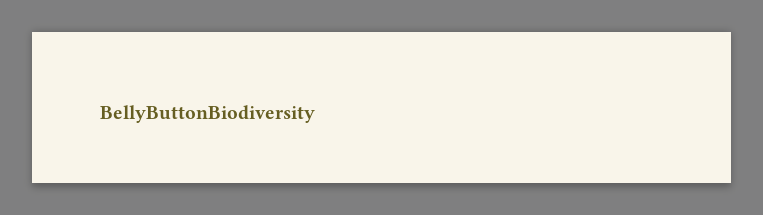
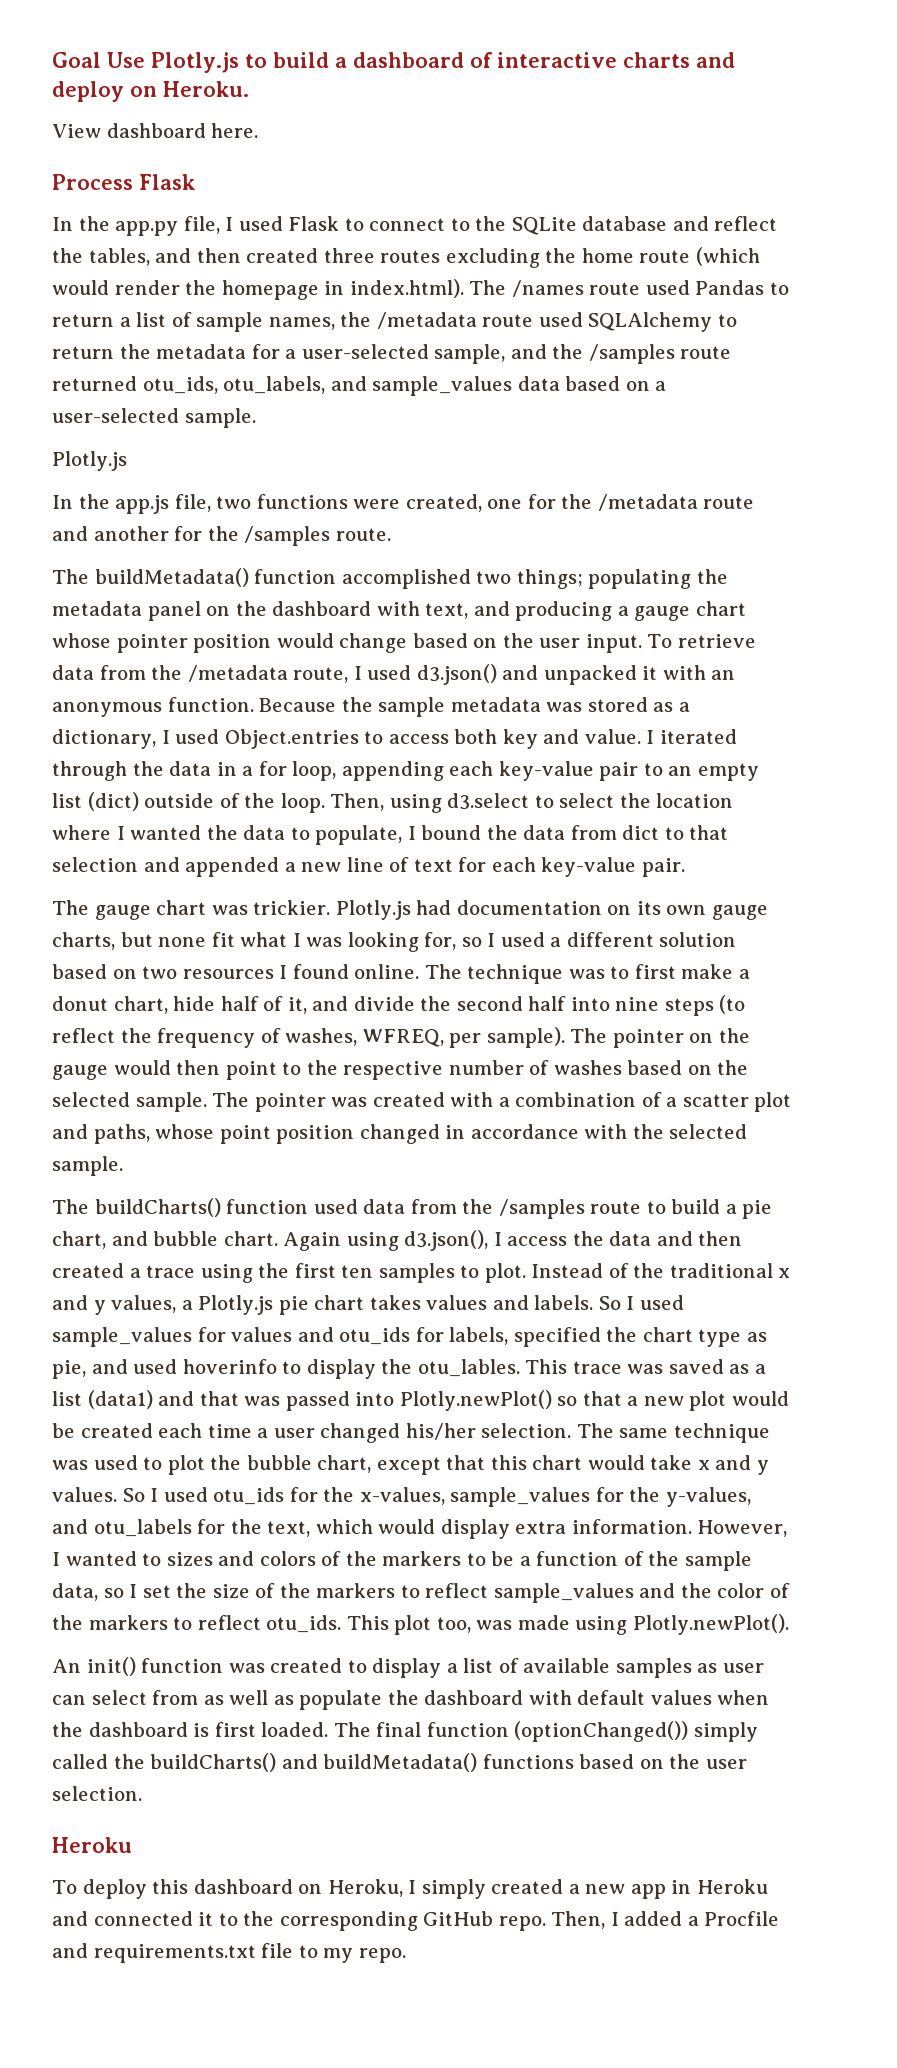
- BellyButtonBiodiversity
+ Goal Use Plotly.js to build a dashboard of interactive charts and deploy on Heroku.
+ View dashboard here.
+ Process Flask
+ In the app.py file, I used Flask to connect to the SQLite database and reflect the tables, and then created three routes excluding the home route (which would render the homepage in index.html). The /names route used Pandas to return a list of sample names, the /metadata route used SQLAlchemy to return the metadata for a user-selected sample, and the /samples route returned otu_ids, otu_labels, and sample_values data based on a user-selected sample.
+ Plotly.js
+ In the app.js file, two functions were created, one for the /metadata route and another for the /samples route.
+ The buildMetadata() function accomplished two things; populating the metadata panel on the dashboard with text, and producing a gauge chart whose pointer position would change based on the user input. To retrieve data from the /metadata route, I used d3.json() and unpacked it with an anonymous function. Because the sample metadata was stored as a dictionary, I used Object.entries to access both key and value. I iterated through the data in a for loop, appending each key-value pair to an empty list (dict) outside of the loop. Then, using d3.select to select the location where I wanted the data to populate, I bound the data from dict to that selection and appended a new line of text for each key-value pair.
+ The gauge chart was trickier. Plotly.js had documentation on its own gauge charts, but none fit what I was looking for, so I used a different solution based on two resources I found online. The technique was to first make a donut chart, hide half of it, and divide the second half into nine steps (to reflect the frequency of washes, WFREQ, per sample). The pointer on the gauge would then point to the respective number of washes based on the selected sample. The pointer was created with a combination of a scatter plot and paths, whose point position changed in accordance with the selected sample.
+ The buildCharts() function used data from the /samples route to build a pie chart, and bubble chart. Again using d3.json(), I access the data and then created a trace using the first ten samples to plot. Instead of the traditional x and y values, a Plotly.js pie chart takes values and labels. So I used sample_values for values and otu_ids for labels, specified the chart type as pie, and used hoverinfo to display the otu_lables. This trace was saved as a list (data1) and that was passed into Plotly.newPlot() so that a new plot would be created each time a user changed his/her selection. The same technique was used to plot the bubble chart, except that this chart would take x and y values. So I used otu_ids for the x-values, sample_values for the y-values, and otu_labels for the text, which would display extra information. However, I wanted to sizes and colors of the markers to be a function of the sample data, so I set the size of the markers to reflect sample_values and the color of the markers to reflect otu_ids. This plot too, was made using Plotly.newPlot().
+ An init() function was created to display a list of available samples as user can select from as well as populate the dashboard with default values when the dashboard is first loaded. The final function (optionChanged()) simply called the buildCharts() and buildMetadata() functions based on the user selection.
+ Heroku
+ To deploy this dashboard on Heroku, I simply created a new app in Heroku and connected it to the corresponding GitHub repo. Then, I added a Procfile and requirements.txt file to my repo.

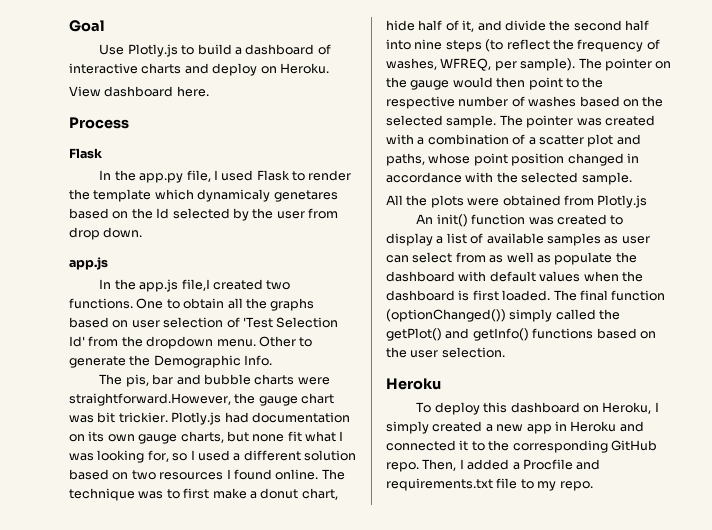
- Goal Use Plotly.js to build a dashboard of interactive charts and deploy on Heroku.
+ Goal
+ Use Plotly.js to build a dashboard of interactive charts and deploy on Heroku.
- Process Flask
+ Process
+ Flask
- In the app.py file, I used Flask to connect to the SQLite database and reflect the tables, and then created three routes excluding the home route (which would render the homepage in index.html). The /names route used Pandas to return a list of sample names, the /metadata route used SQLAlchemy to return the metadata for a user-selected sample, and the /samples route returned otu_ids, otu_labels, and sample_values data based on a user-selected sample.
- Plotly.js
- In the app.js file, two functions were created, one for the /metadata route and another for the /samples route.
- The buildMetadata() function accomplished two things; populating the metadata panel on the dashboard with text, and producing a gauge chart whose pointer position would change based on the user input. To retrieve data from the /metadata route, I used d3.json() and unpacked it with an anonymous function. Because the sample metadata was stored as a dictionary, I used Object.entries to access both key and value. I iterated through the data in a for loop, appending each key-value pair to an empty list (dict) outside of the loop. Then, using d3.select to select the location where I wanted the data to populate, I bound the data from dict to that selection and appended a new line of text for each key-value pair.
- The gauge chart was trickier.
+ In the app.py file, I used Flask to render the template which dynamicaly genetares based on the Id selected by the user from drop down.
+ app.js
+ In the app.js file,I created two functions. One to obtain all the graphs based on user selection of 'Test Selection Id' from the dropdown menu. Other to generate the Demographic Info.
+ The pis, bar and bubble charts were straightforward.However, the gauge chart was bit trickier.
- The buildCharts() function used data from the /samples route to build a pie chart, and bubble chart. Again using d3.json(), I access the data and then created a trace using the first ten samples to plot. Instead of the traditional x and y values, a Plotly.js pie chart takes values and labels. So I used sample_values for values and otu_ids for labels, specified the chart type as pie, and used hoverinfo to display the otu_lables. This trace was saved as a list (data1) and that was passed into Plotly.newPlot() so that a new plot would be created each time a user changed his/her selection. The same technique was used to plot the bubble chart, except that this chart would take x and y values. So I used otu_ids for the x-values, sample_values for the y-values, and otu_labels for the text, which would display extra information. However, I wanted to sizes and colors of the markers to be a function of the sample data, so I set the size of the markers to reflect sample_values and the color of the markers to reflect otu_ids. This plot too, was made using Plotly.newPlot().
+ All the plots were obtained from Plotly.js
- The final function (optionChanged()) simply called the buildCharts() and buildMetadata() functions based on the user selection.
+ The final function (optionChanged()) simply called the getPlot() and getInfo() functions based on the user selection.

